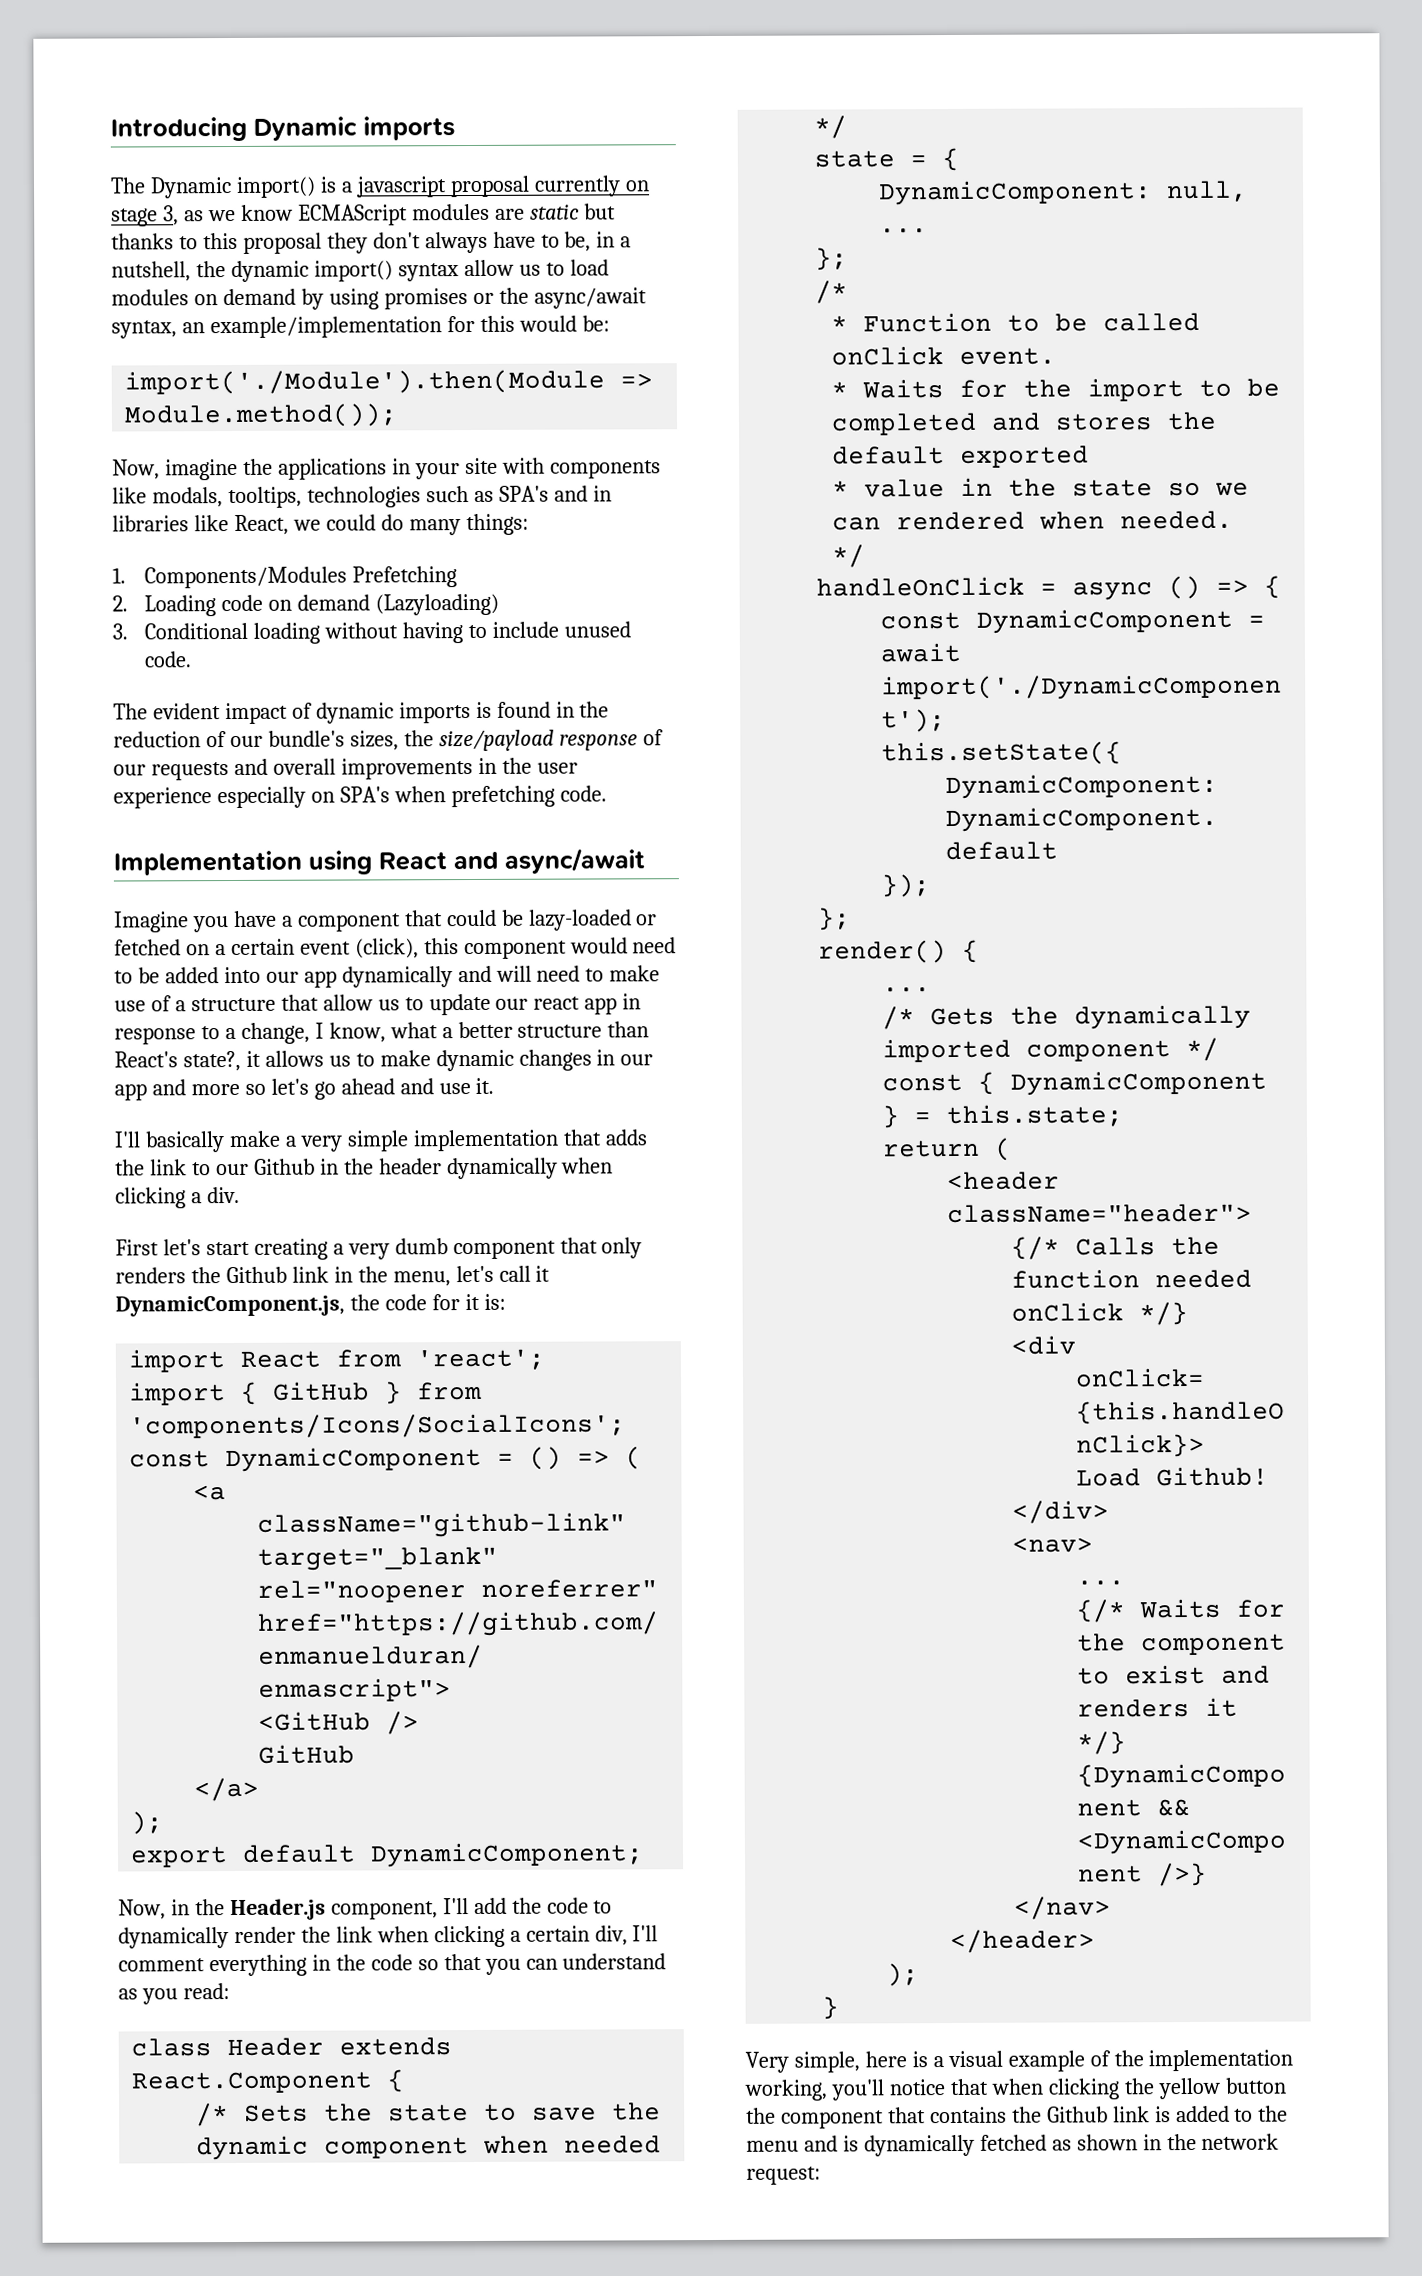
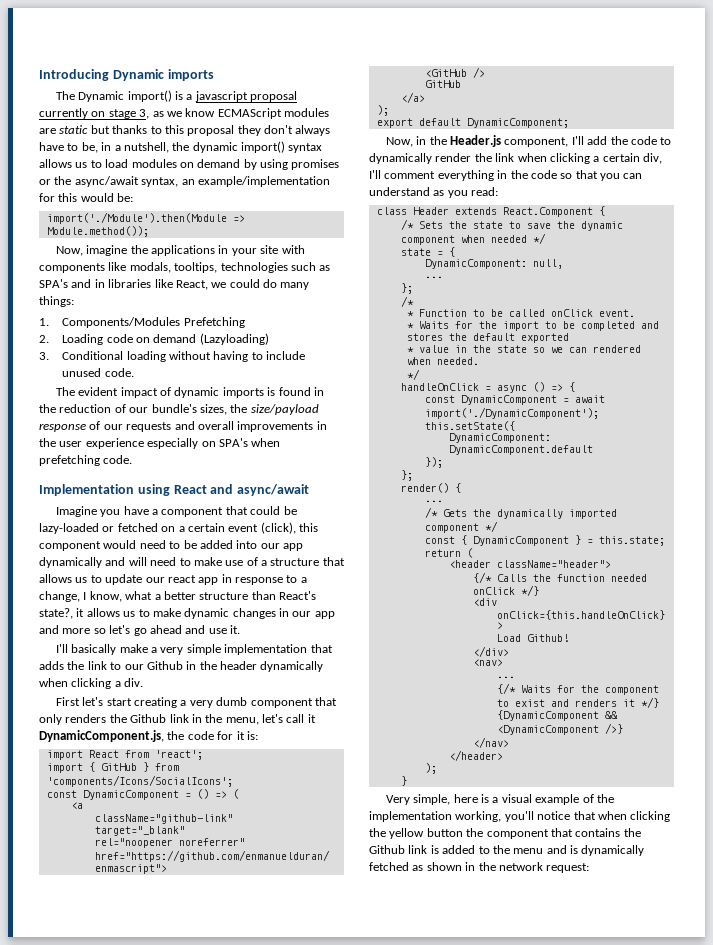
- The Dynamic import() is a javascript proposal currently on stage 3, as we know ECMAScript modules are static but thanks to this proposal they don't always have to be, in a nutshell, the dynamic import() syntax allow us to load modules on demand by using promises or the async/await syntax, an example/implementation for this would be:
+ The Dynamic import() is a javascript proposal currently on stage 3, as we know ECMAScript modules are static but thanks to this proposal they don't always have to be, in a nutshell, the dynamic import() syntax allows us to load modules on demand by using promises or the async/await syntax, an example/implementation for this would be:
- Imagine you have a component that could be lazy-loaded or fetched on a certain event (click), this component would need to be added into our app dynamically and will need to make use of a structure that allow us to update our react app in response to a change, I know, what a better structure than React's state?, it allows us to make dynamic changes in our app and more so let's go ahead and use it.
+ Imagine you have a component that could be lazy-loaded or fetched on a certain event (click), this component would need to be added into our app dynamically and will need to make use of a structure that allows us to update our react app in response to a change, I know, what a better structure than React's state?, it allows us to make dynamic changes in our app and more so let's go ahead and use it.

